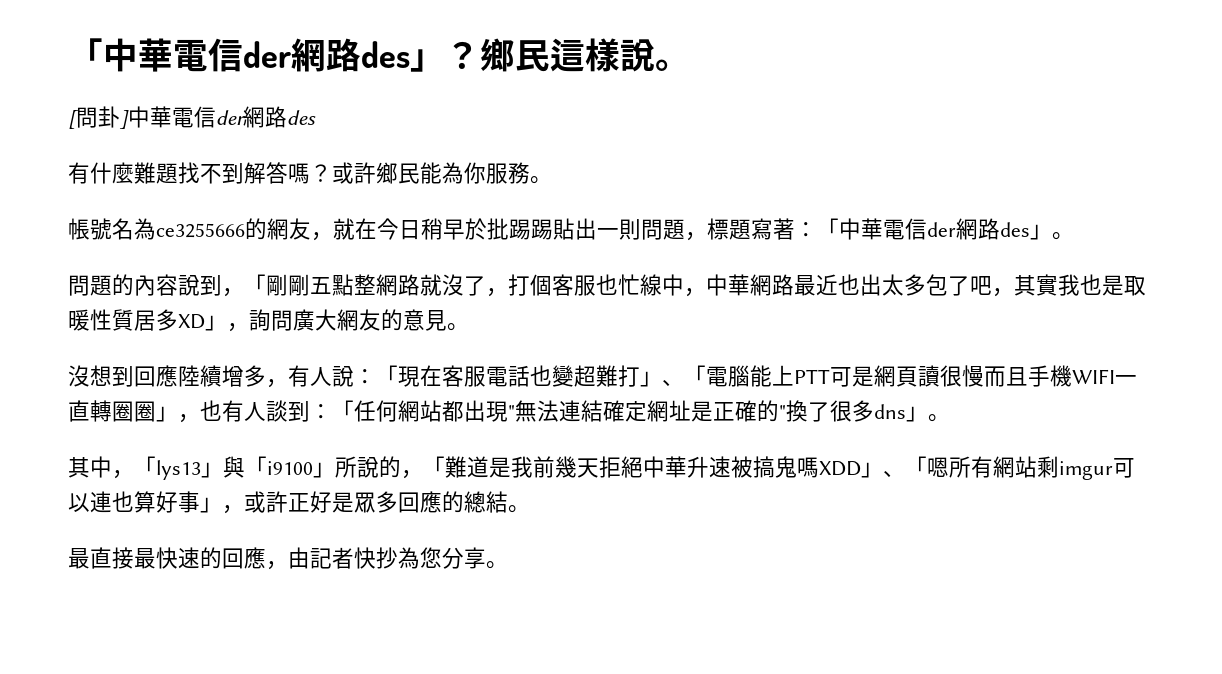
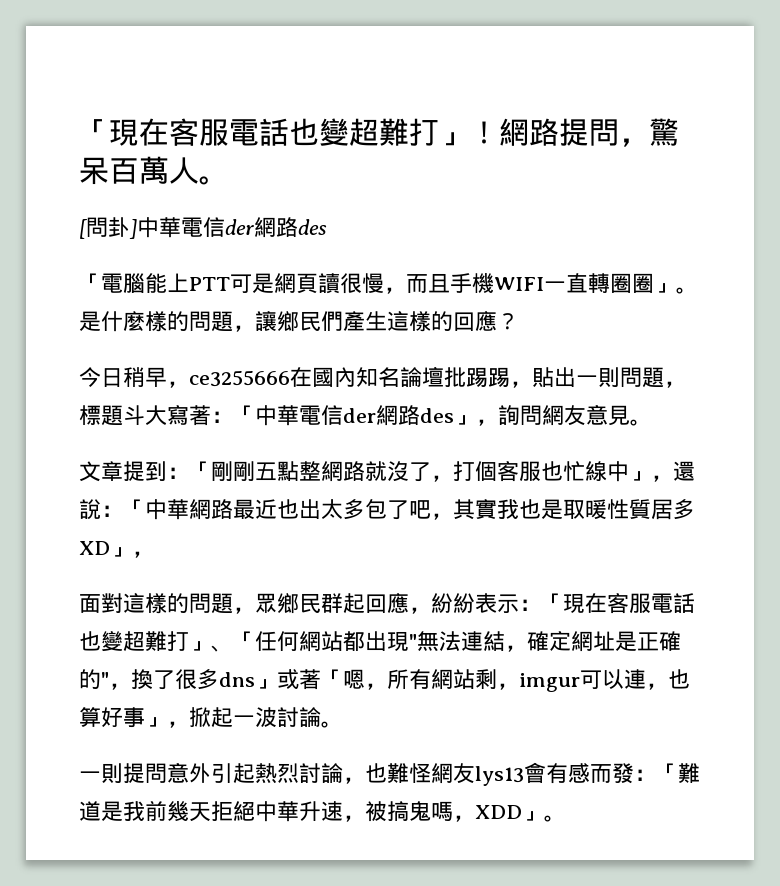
- 「中華電信der網路des」？鄉民這樣說。
+ 「現在客服電話也變超難打」！網路提問，驚呆百萬人。
- 有什麼難題找不到解答嗎？或許鄉民能為你服務。
- 帳號名為ce3255666的網友，就在今日稍早於批踢踢貼出一則問題，標題寫著：
+ 「電腦能上PTT可是網頁讀很慢，而且手機WIFI一直轉圈圈」。是什麼樣的問題，讓鄉民們產生這樣的回應？
+ 今日稍早，ce3255666在國內知名論壇批踢踢，貼出一則問題，標題斗大寫著：
- 「中華電信der網路des」。
- 問題的內容說到，「剛剛五點整網路就沒了，打個客服也忙線中，中華網路最近也出太多包了吧，其實我也是取暖性質居多XD」，詢問廣大網友的意見。
- 沒想到回應陸續增多，有人說：
+ 「中華電信der網路des」，詢問網友意見。
+ 文章提到：「剛剛五點整網路就沒了，打個客服也忙線中」，還說：「中華網路最近也出太多包了吧，其實我也是取暖性質居多XD」，
+ 面對這樣的問題，眾鄉民群起回應，紛紛表示：
- 「現在客服電話也變超難打」、「電腦能上PTT可是網頁讀很慢而且手機WIFI一直轉圈圈」，也有人談到：「任何網站都出現"無法連結確定網址是正確的"換了很多dns」。
- 其中，「lys13」與「i9100」所說的，「難道是我前幾天拒絕中華升速被搞鬼嗎XDD」、「嗯所有網站剩imgur可以連也算好事」，或許正好是眾多回應的總結。
- 最直接最快速的回應，由記者快抄為您分享。
+ 「現在客服電話也變超難打」、「任何網站都出現"無法連結，確定網址是正確的"，換了很多dns」或著「嗯，所有網站剩，imgur可以連，也算好事」，掀起一波討論。
+ 一則提問意外引起熱烈討論，也難怪網友lys13會有感而發：「難道是我前幾天拒絕中華升速，被搞鬼嗎，XDD」。

